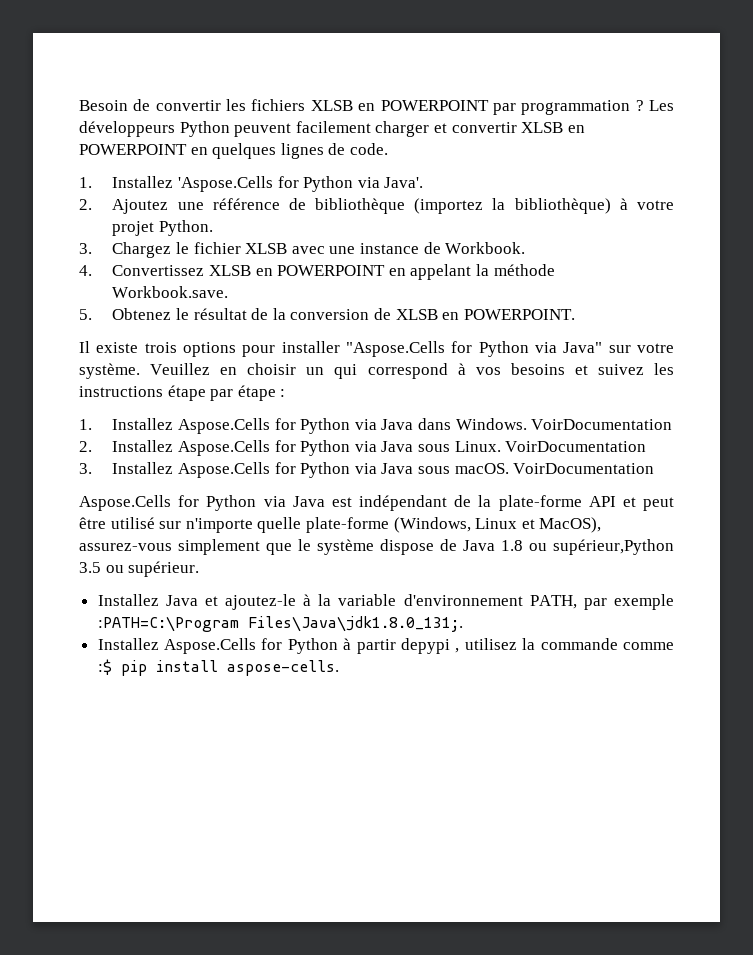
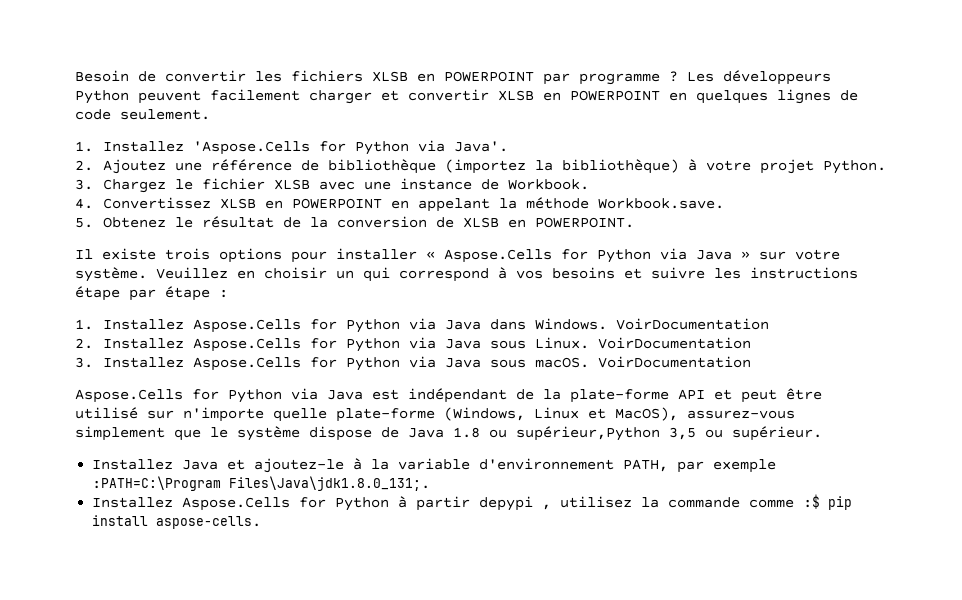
- Besoin de convertir les fichiers XLSB en POWERPOINT par programmation ?
+ Besoin de convertir les fichiers XLSB en POWERPOINT par programme ?
- Les développeurs Python peuvent facilement charger et convertir XLSB en POWERPOINT en quelques lignes de code.
+ Les développeurs Python peuvent facilement charger et convertir XLSB en POWERPOINT en quelques lignes de code seulement.
- Il existe trois options pour installer "Aspose.Cells for Python via Java" sur votre système.
+ Il existe trois options pour installer « Aspose.Cells for Python via Java » sur votre système.
- Veuillez en choisir un qui correspond à vos besoins et suivez les instructions étape par étape :
+ Veuillez en choisir un qui correspond à vos besoins et suivre les instructions étape par étape :
- Aspose.Cells for Python via Java est indépendant de la plate-forme API et peut être utilisé sur n'importe quelle plate-forme (Windows, Linux et MacOS), assurez-vous simplement que le système dispose de Java 1.8 ou supérieur,Python 3.5 ou supérieur.
+ Aspose.Cells for Python via Java est indépendant de la plate-forme API et peut être utilisé sur n'importe quelle plate-forme (Windows, Linux et MacOS), assurez-vous simplement que le système dispose de Java 1.8 ou supérieur,Python 3,5 ou supérieur.

